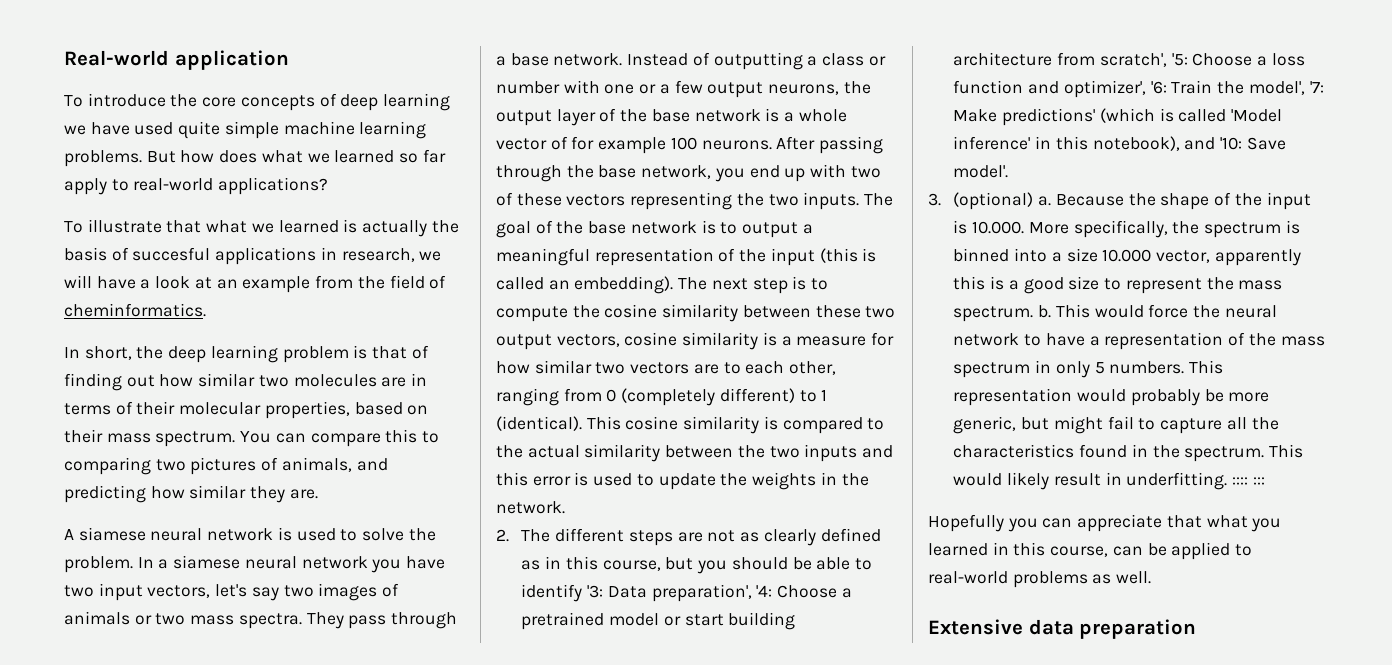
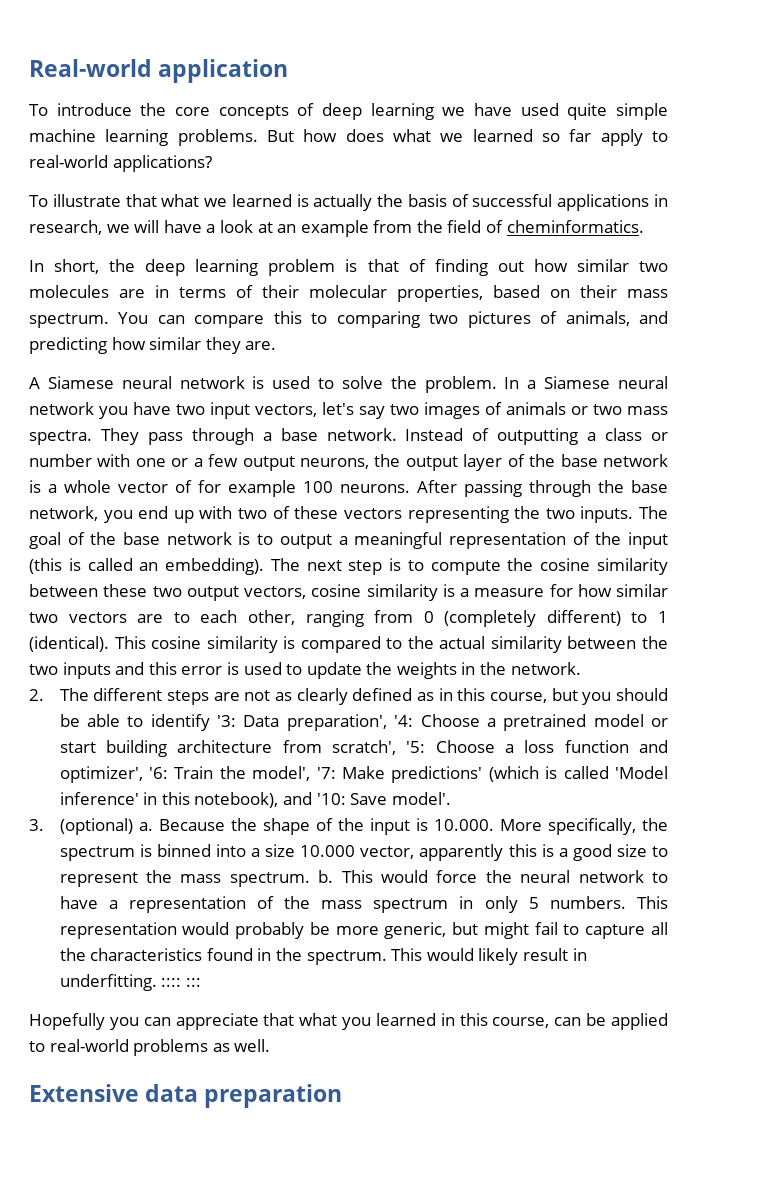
- To illustrate that what we learned is actually the basis of succesful applications in research, we will have a look at an example from the field of cheminformatics.
+ To illustrate that what we learned is actually the basis of successful applications in research, we will have a look at an example from the field of cheminformatics.
- A siamese neural network is used to solve the problem.
+ A Siamese neural network is used to solve the problem.
- In a siamese neural network you have two input vectors, let's say two images of animals or two mass spectra.
+ In a Siamese neural network you have two input vectors, let's say two images of animals or two mass spectra.

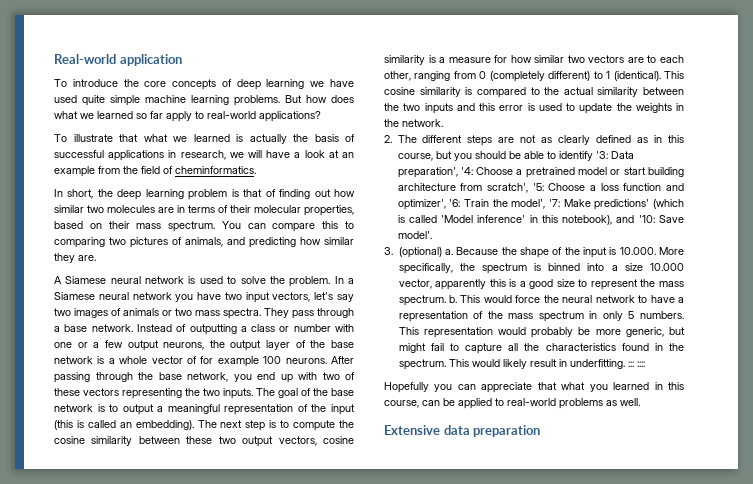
- This would likely result in underfitting. :::: :::
+ This would likely result in underfitting. ::: ::::

